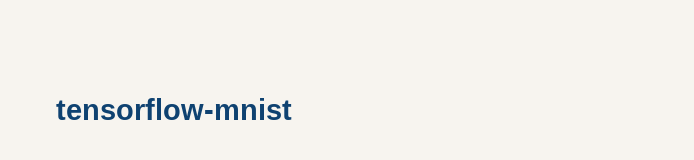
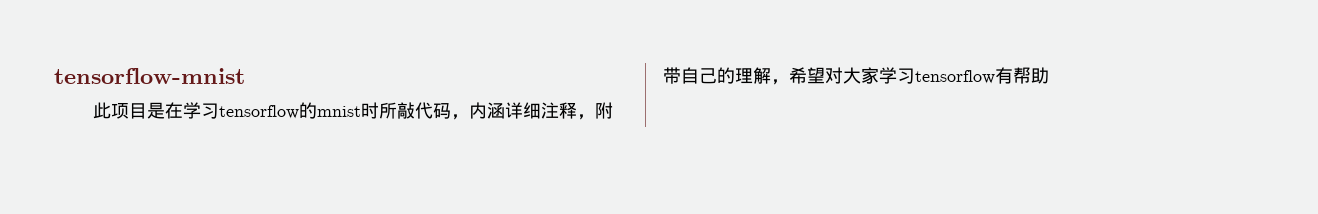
+ 此项目是在学习tensorflow的mnist时所敲代码，内涵详细注释，附带自己的理解，希望对大家学习tensorflow有帮助

